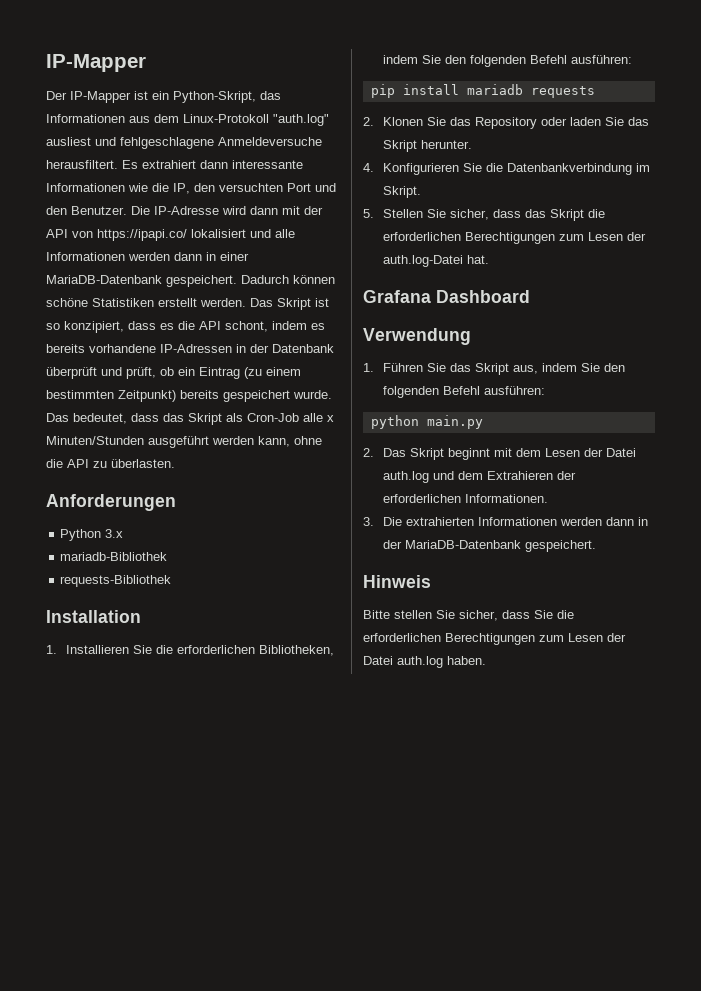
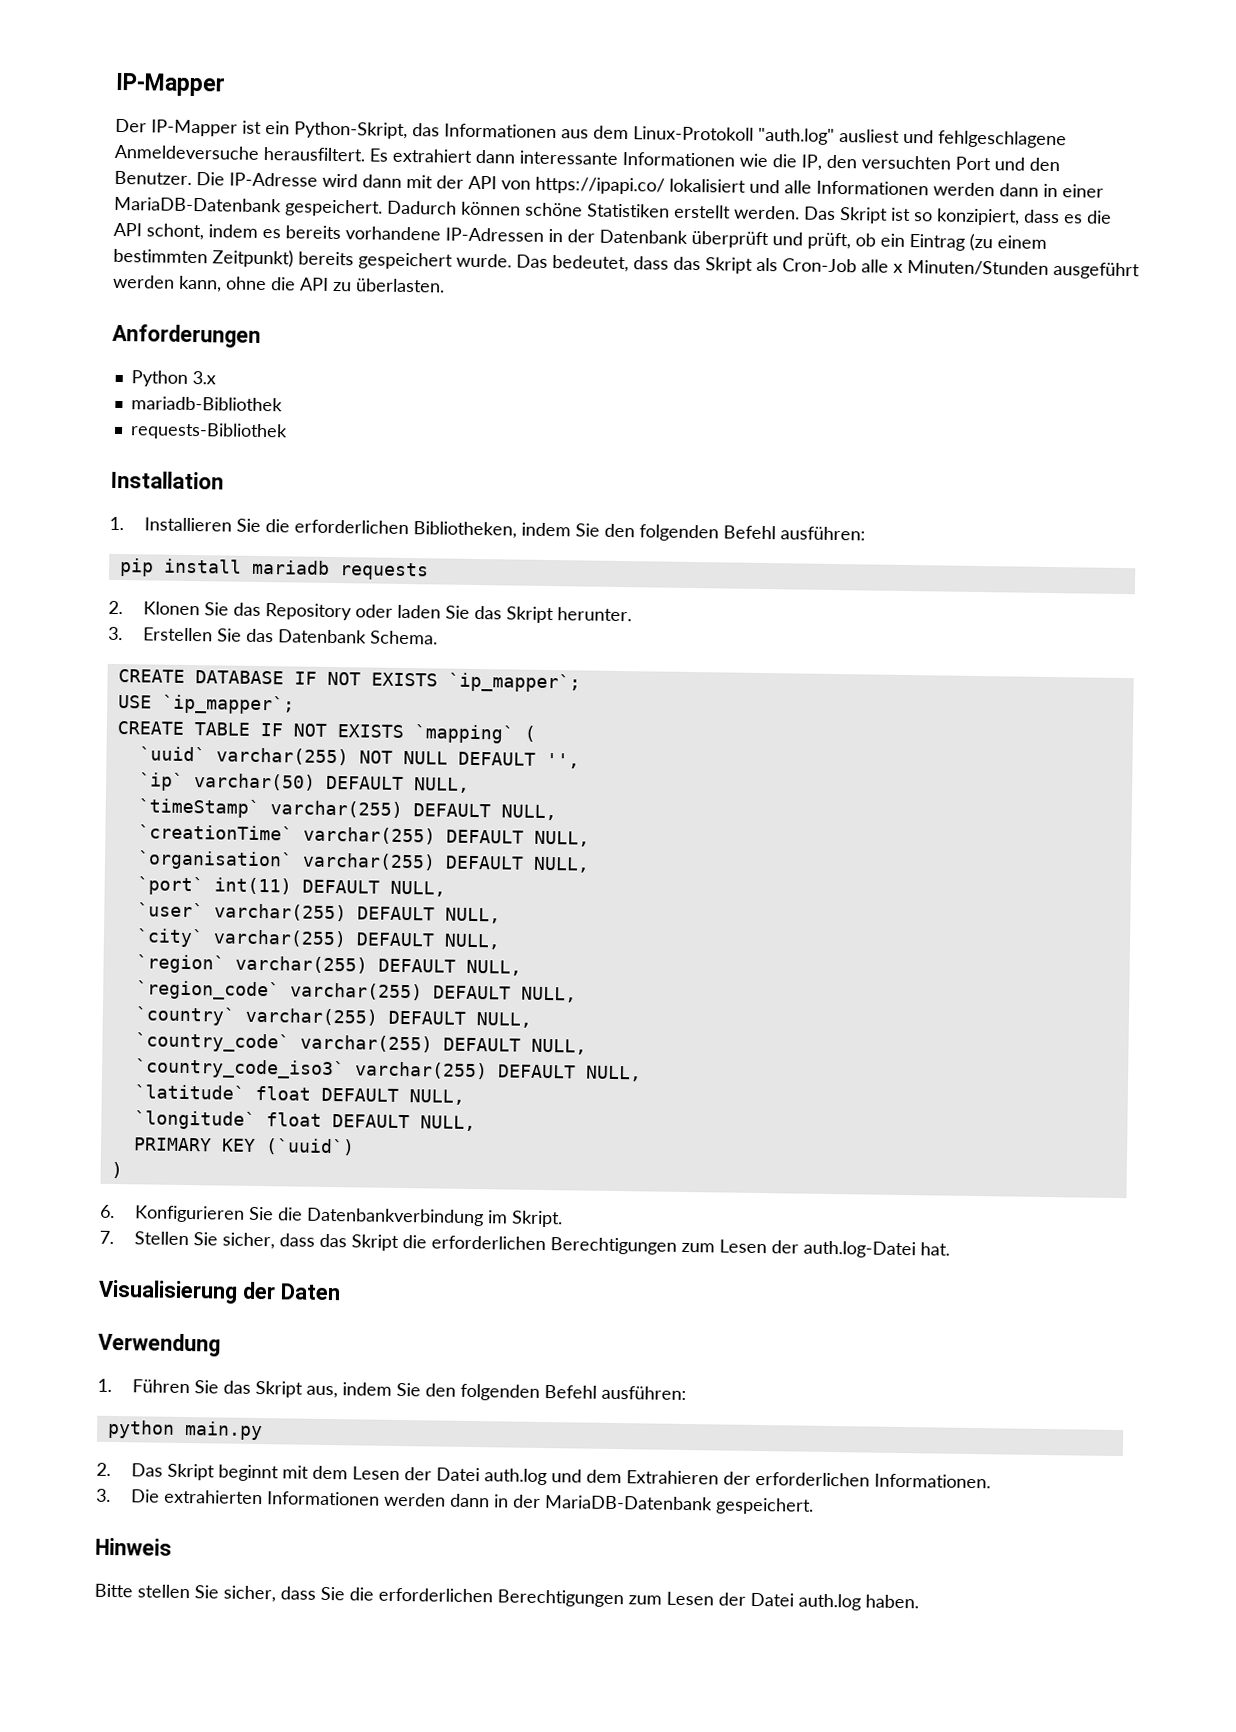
- 4. Konfigurieren Sie die Datenbankverbindung im Skript.
+ 3. Erstellen Sie das Datenbank Schema.
+ CREATE DATABASE IF NOT EXISTS `ip_mapper`;
+ USE `ip_mapper`;
+ CREATE TABLE IF NOT EXISTS `mapping` (
+ `uuid` varchar(255) NOT NULL DEFAULT '',
+ `ip` varchar(50) DEFAULT NULL,
+ `timeStamp` varchar(255) DEFAULT NULL,
+ `creationTime` varchar(255) DEFAULT NULL,
+ `organisation` varchar(255) DEFAULT NULL,
+ `port` int(11) DEFAULT NULL,
+ `user` varchar(255) DEFAULT NULL,
+ `city` varchar(255) DEFAULT NULL,
+ `region` varchar(255) DEFAULT NULL,
+ `region_code` varchar(255) DEFAULT NULL,
+ `country` varchar(255) DEFAULT NULL,
+ `country_code` varchar(255) DEFAULT NULL,
+ `country_code_iso3` varchar(255) DEFAULT NULL,
+ `latitude` float DEFAULT NULL,
+ `longitude` float DEFAULT NULL,
+ PRIMARY KEY (`uuid`)
+ )
+ 6. Konfigurieren Sie die Datenbankverbindung im Skript.
- 5. Stellen Sie sicher, dass das Skript die erforderlichen Berechtigungen zum Lesen der auth.log-Datei hat.
+ 7. Stellen Sie sicher, dass das Skript die erforderlichen Berechtigungen zum Lesen der auth.log-Datei hat.
- Grafana Dashboard
+ Visualisierung der Daten

